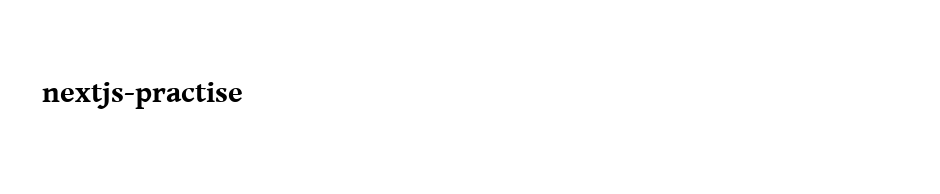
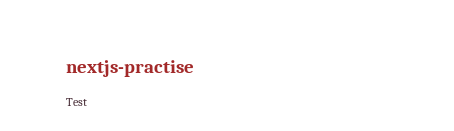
+ Test

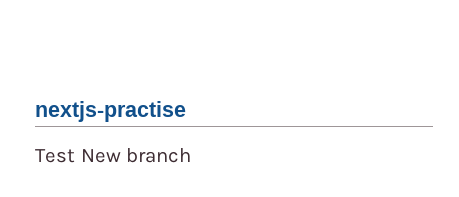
- Test
+ Test New branch

